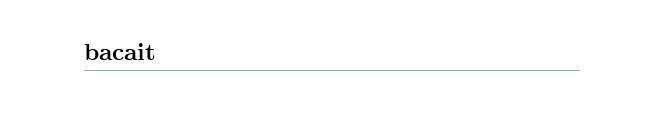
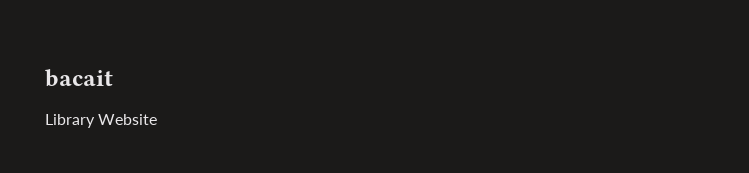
+ Library Website

